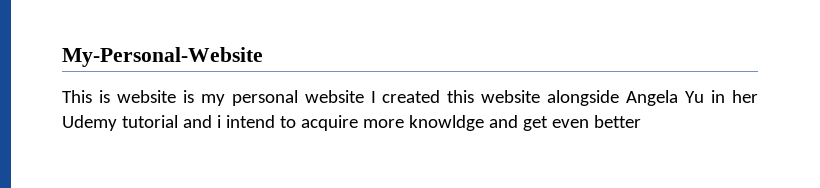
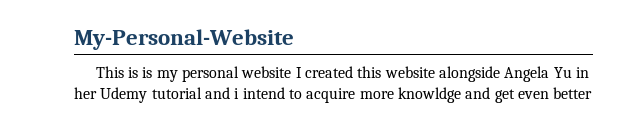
- This is website is my personal website I created this website alongside Angela Yu in her Udemy tutorial and i intend to acquire more knowldge and get even better
+ This is is my personal website I created this website alongside Angela Yu in her Udemy tutorial and i intend to acquire more knowldge and get even better

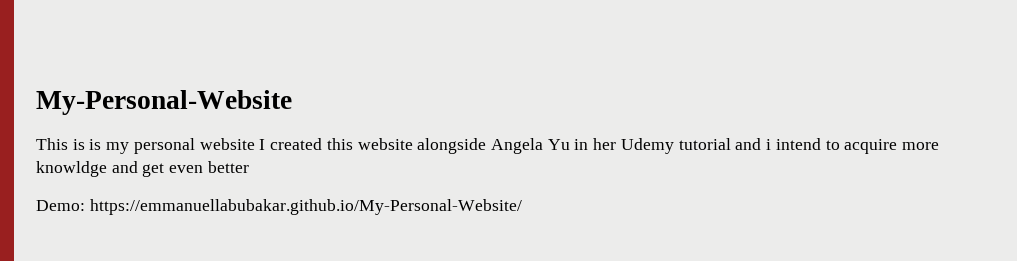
+ Demo: https://emmanuellabubakar.github.io/My-Personal-Website/

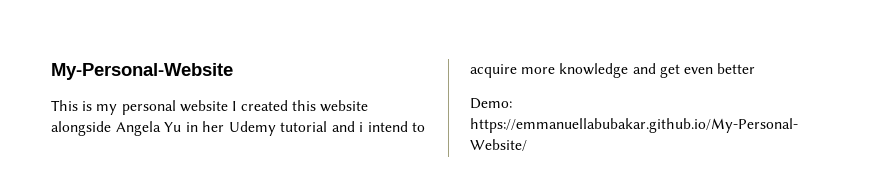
- This is is my personal website I created this website alongside Angela Yu in her Udemy tutorial and i intend to acquire more knowldge and get even better
+ This is my personal website I created this website alongside Angela Yu in her Udemy tutorial and i intend to acquire more knowledge and get even better

